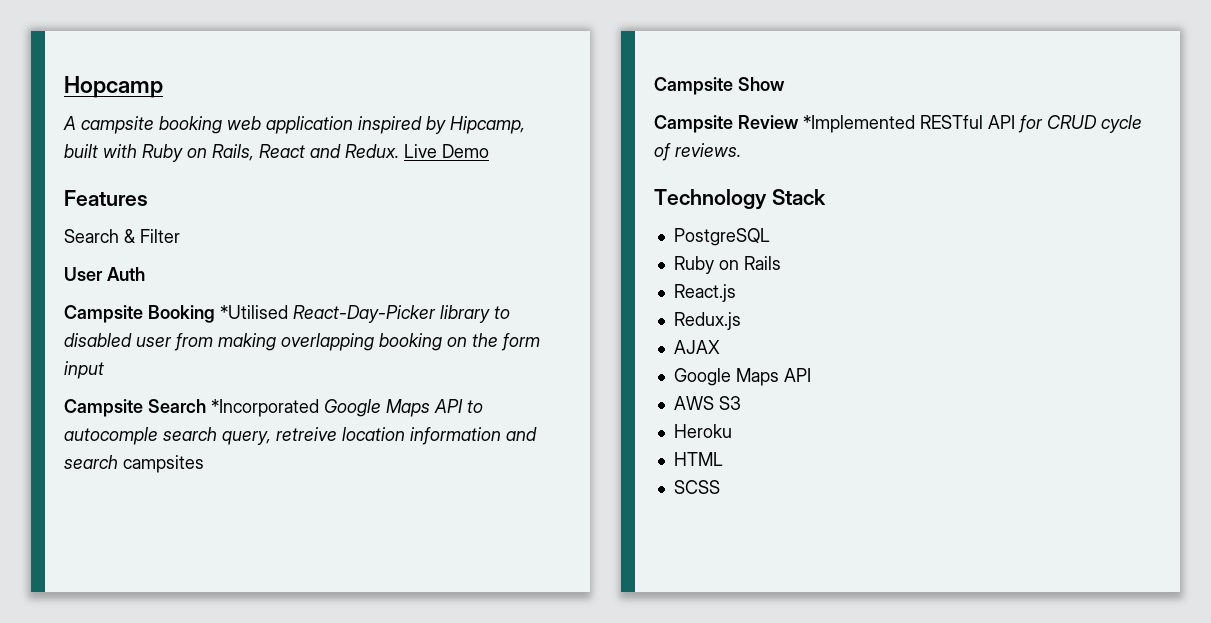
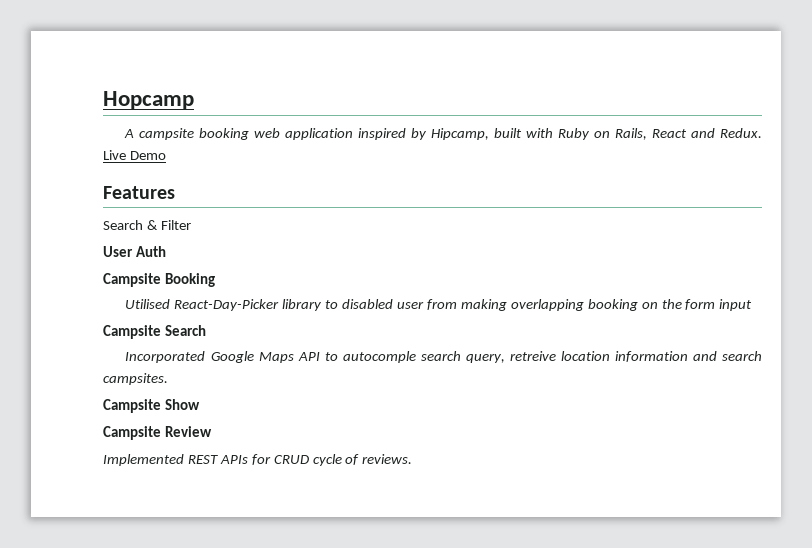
- Campsite Booking *Utilised React-Day-Picker library to disabled user from making overlapping booking on the form input
+ Campsite Booking
+ Utilised React-Day-Picker library to disabled user from making overlapping booking on the form input
- Campsite Search *Incorporated Google Maps API to autocomple search query, retreive location information and search campsites
+ Campsite Search
+ Incorporated Google Maps API to autocomple search query, retreive location information and search campsites.
- Campsite Review *Implemented RESTful API for CRUD cycle of reviews.
+ Campsite Review
+ Implemented REST APIs for CRUD cycle of reviews.
- Technology Stack
- PostgreSQL
- Ruby on Rails
- React.js
- Redux.js
- AJAX
- Google Maps API
- AWS S3
- Heroku
- HTML
- SCSS

